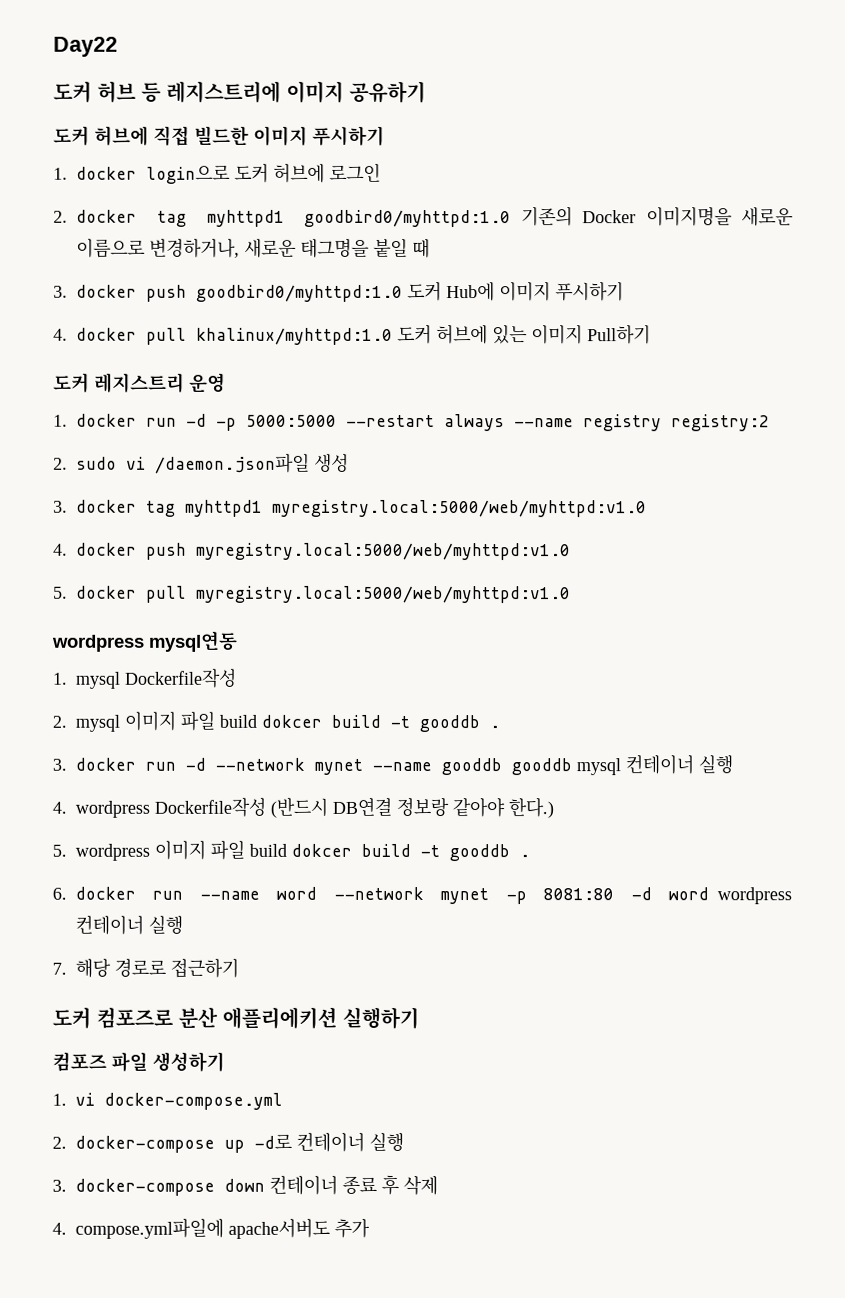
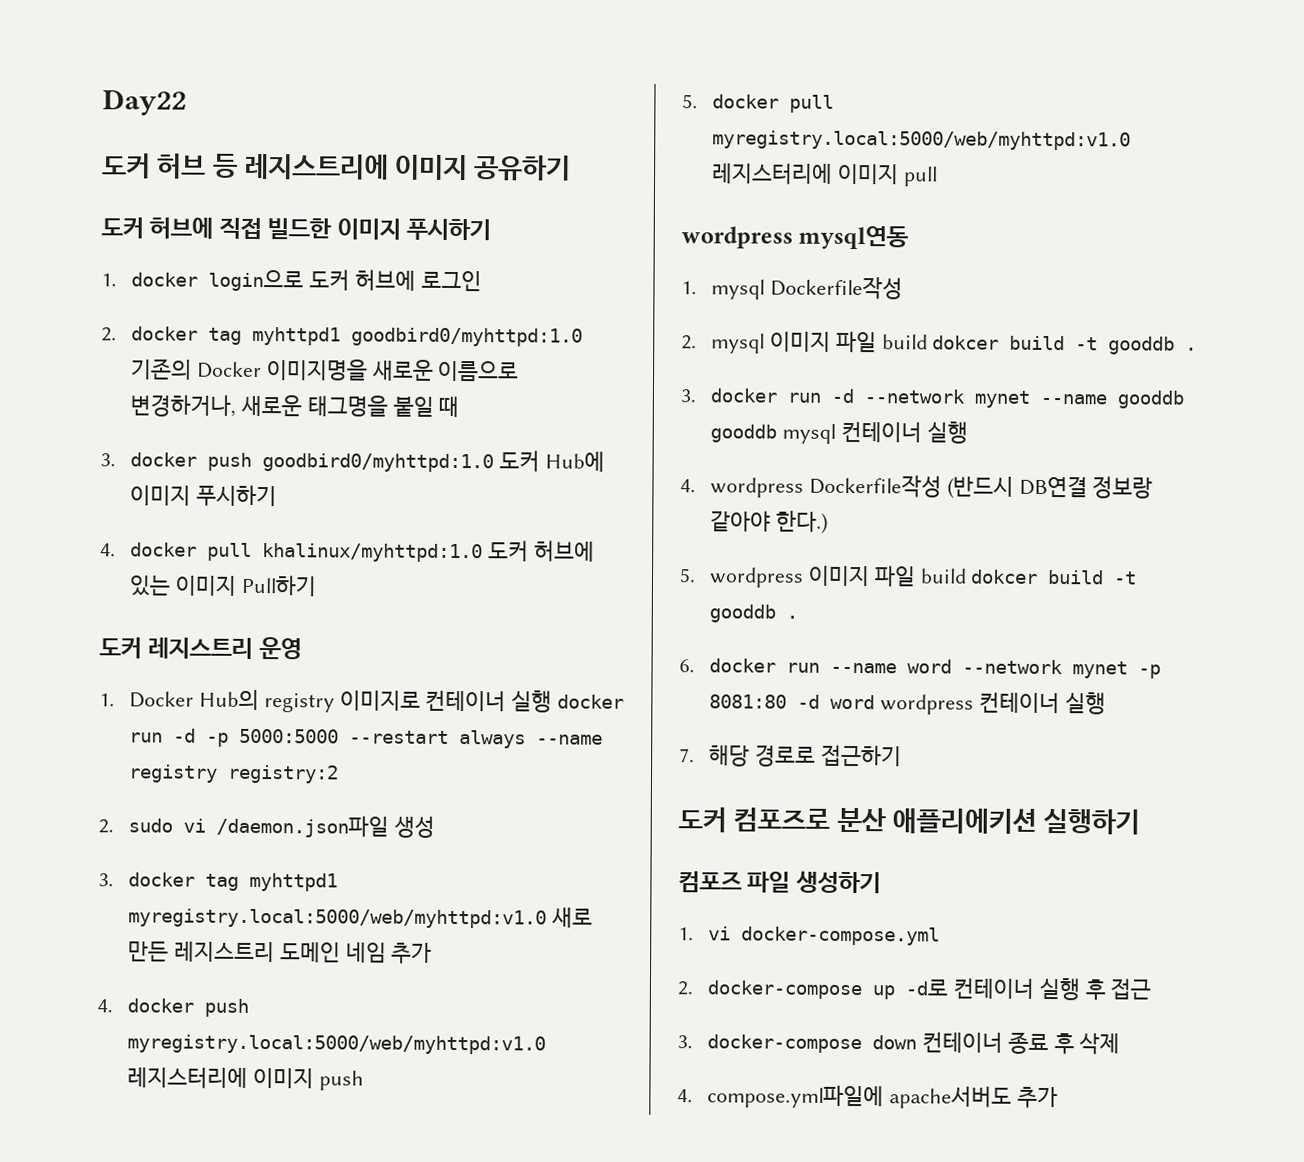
- 1. docker run -d -p 5000:5000 --restart always --name registry registry:2
+ 1. Docker Hub의 registry 이미지로 컨테이너 실행 docker run -d -p 5000:5000 --restart always --name registry registry:2
- 3. docker tag myhttpd1 myregistry.local:5000/web/myhttpd:v1.0
+ 3. docker tag myhttpd1 myregistry.local:5000/web/myhttpd:v1.0 새로 만든 레지스트리 도메인 네임 추가
- 4. docker push myregistry.local:5000/web/myhttpd:v1.0
+ 4. docker push myregistry.local:5000/web/myhttpd:v1.0 레지스터리에 이미지 push
- 5. docker pull myregistry.local:5000/web/myhttpd:v1.0
+ 5. docker pull myregistry.local:5000/web/myhttpd:v1.0 레지스터리에 이미지 pull
- 2. docker-compose up -d로 컨테이너 실행
+ 2. docker-compose up -d로 컨테이너 실행 후 접근

